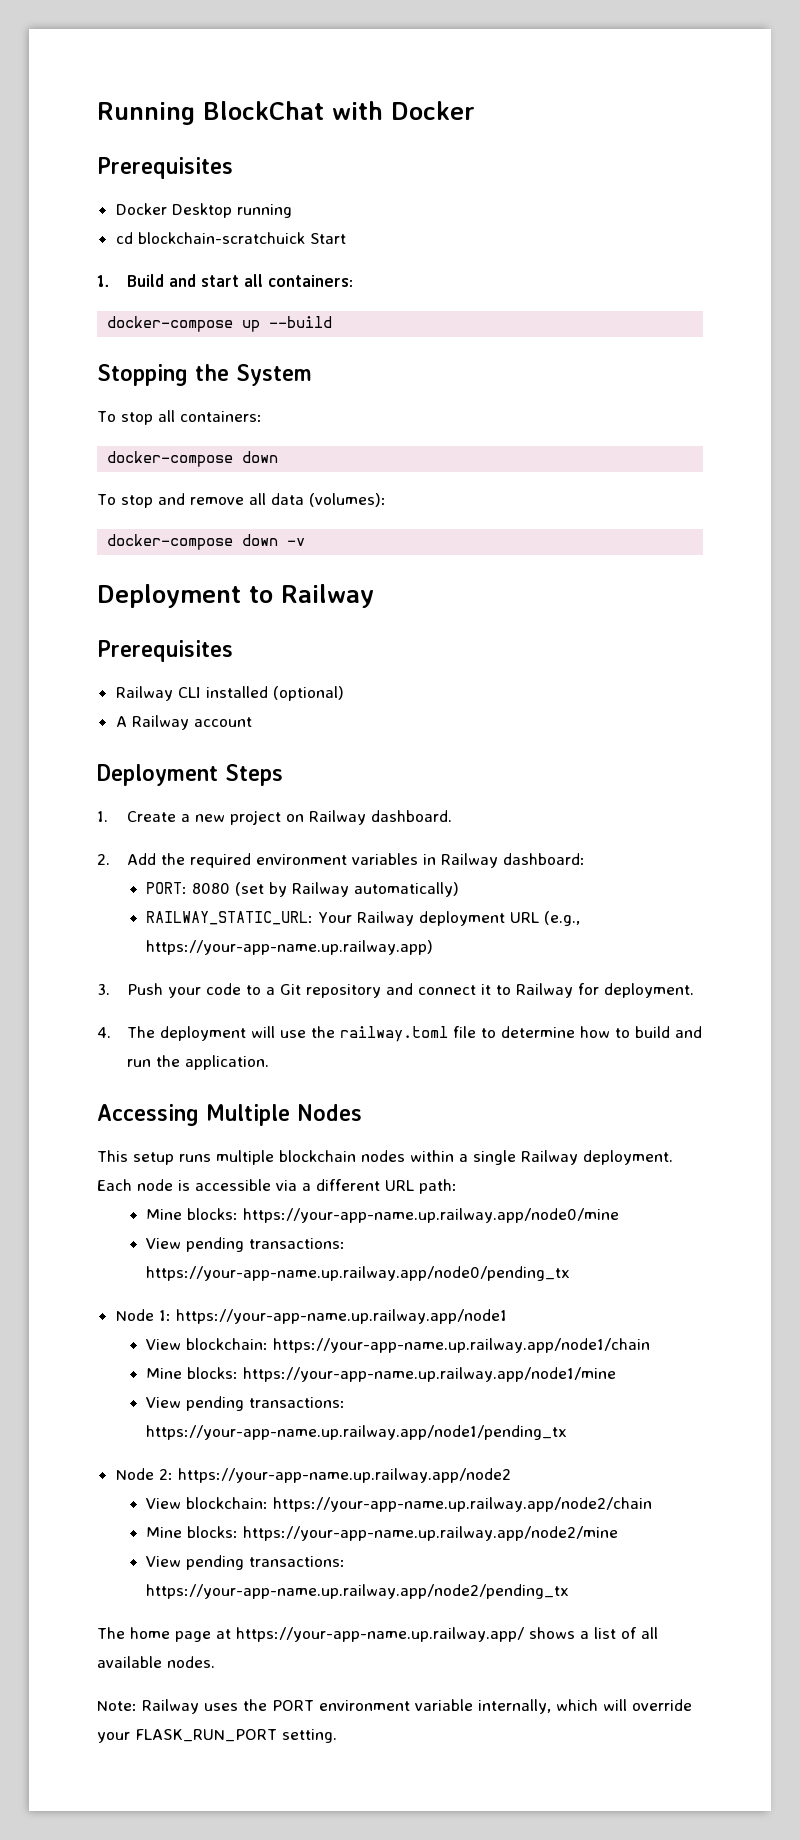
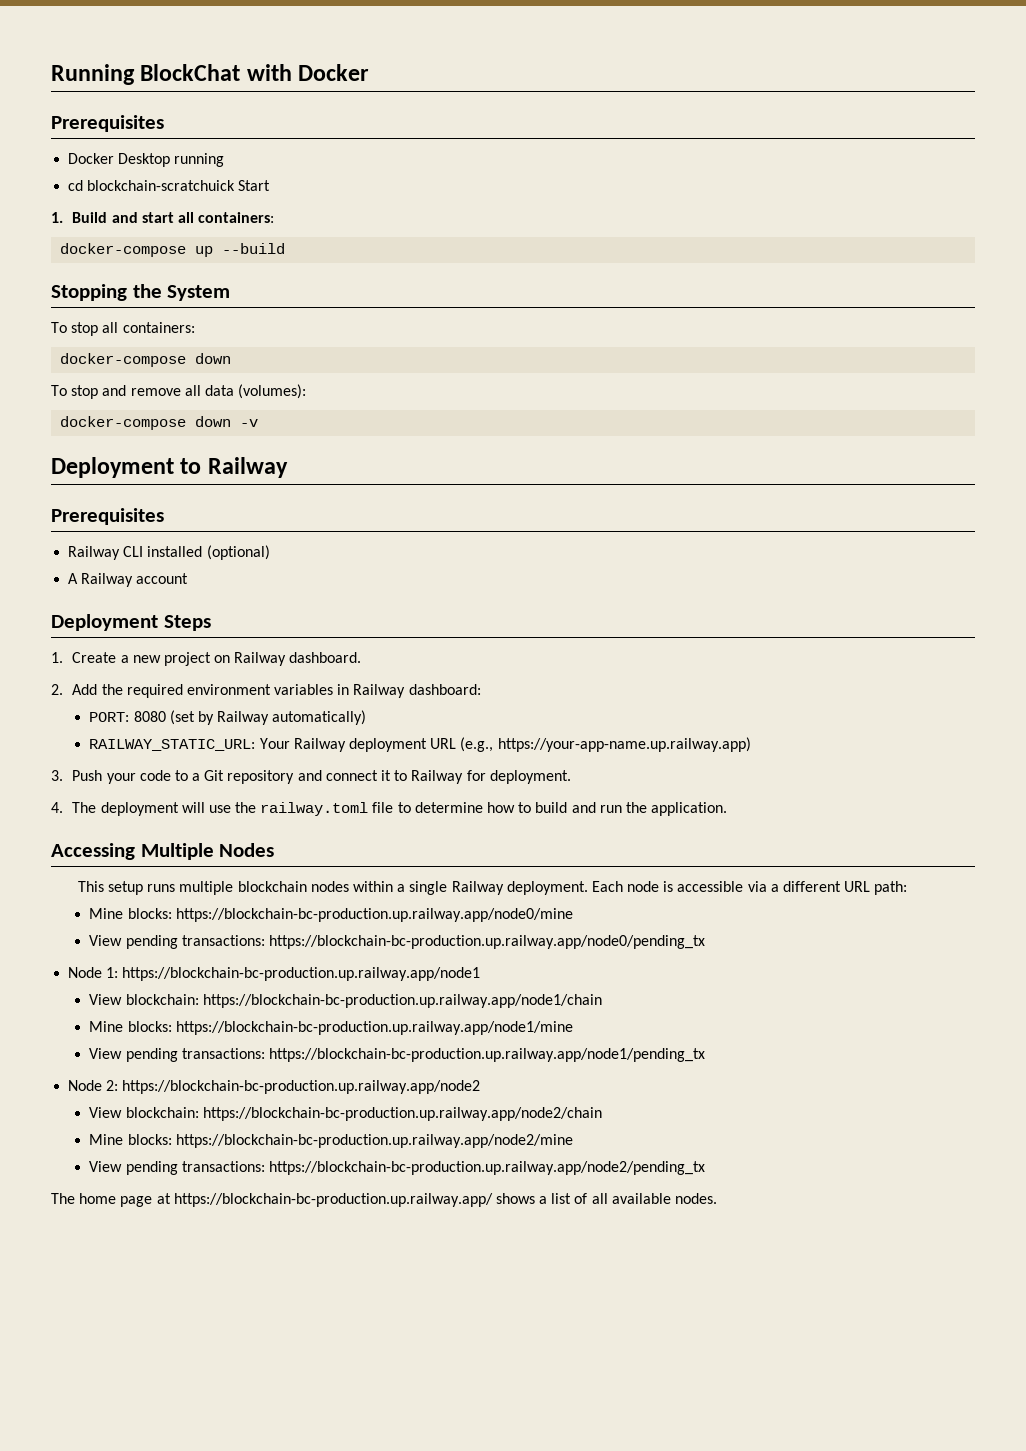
- Mine blocks: https://your-app-name.up.railway.app/node0/mine
- View pending transactions: https://your-app-name.up.railway.app/node0/pending_tx
+ Mine blocks: https://blockchain-bc-production.up.railway.app/node0/mine
+ View pending transactions: https://blockchain-bc-production.up.railway.app/node0/pending_tx
- Node 1: https://your-app-name.up.railway.app/node1
- View blockchain: https://your-app-name.up.railway.app/node1/chain
- Mine blocks: https://your-app-name.up.railway.app/node1/mine
- View pending transactions: https://your-app-name.up.railway.app/node1/pending_tx
+ Node 1: https://blockchain-bc-production.up.railway.app/node1
+ View blockchain: https://blockchain-bc-production.up.railway.app/node1/chain
+ Mine blocks: https://blockchain-bc-production.up.railway.app/node1/mine
+ View pending transactions: https://blockchain-bc-production.up.railway.app/node1/pending_tx
- Node 2: https://your-app-name.up.railway.app/node2
- View blockchain: https://your-app-name.up.railway.app/node2/chain
- Mine blocks: https://your-app-name.up.railway.app/node2/mine
- View pending transactions: https://your-app-name.up.railway.app/node2/pending_tx
+ Node 2: https://blockchain-bc-production.up.railway.app/node2
+ View blockchain: https://blockchain-bc-production.up.railway.app/node2/chain
+ Mine blocks: https://blockchain-bc-production.up.railway.app/node2/mine
+ View pending transactions: https://blockchain-bc-production.up.railway.app/node2/pending_tx
- The home page at https://your-app-name.up.railway.app/ shows a list of all available nodes.
+ The home page at https://blockchain-bc-production.up.railway.app/ shows a list of all available nodes.
- Note: Railway uses the PORT environment variable internally, which will override your FLASK_RUN_PORT setting.

